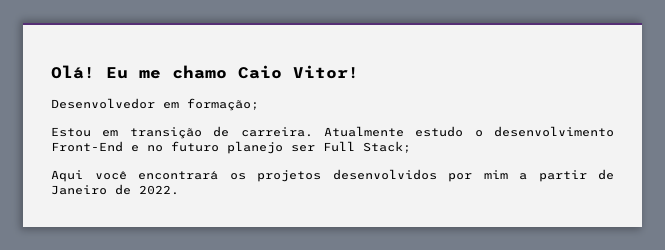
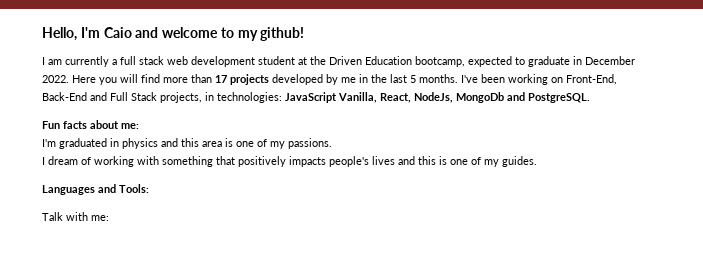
- Olá! Eu me chamo Caio Vitor!
- Desenvolvedor em formação;
- Estou em transição de carreira. Atualmente estudo o desenvolvimento Front-End e no futuro planejo ser Full Stack;
- Aqui você encontrará os projetos desenvolvidos por mim a partir de Janeiro de 2022.
+ Hello, I'm Caio and welcome to my github!
+ I am currently a full stack web development student at the Driven Education bootcamp, expected to graduate in December 2022. Here you will find more than 17 projects developed by me in the last 5 months. I've been working on Front-End, Back-End and Full Stack projects, in technologies: JavaScript Vanilla, React, NodeJs, MongoDb and PostgreSQL.
+ Fun facts about me:
+ I'm graduated in physics and this area is one of my passions.
+ I dream of working with something that positively impacts people's lives and this is one of my guides.
+ Languages and Tools:
+ Talk with me:

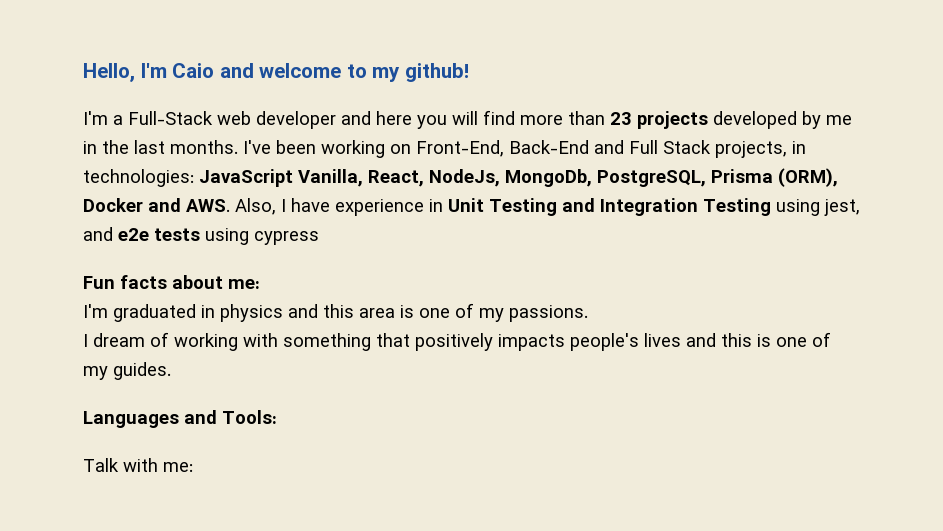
- I am currently a full stack web development student at the Driven Education bootcamp, expected to graduate in December 2022. Here you will find more than 17 projects developed by me in the last 5 months.
+ I'm a Full-Stack web developer and here you will find more than 23 projects developed by me in the last months.
- I've been working on Front-End, Back-End and Full Stack projects, in technologies: JavaScript Vanilla, React, NodeJs, MongoDb and PostgreSQL.
+ I've been working on Front-End, Back-End and Full Stack projects, in technologies: JavaScript Vanilla, React, NodeJs, MongoDb, PostgreSQL, Prisma (ORM), Docker and AWS. Also, I have experience in Unit Testing and Integration Testing using jest, and e2e tests using cypress

